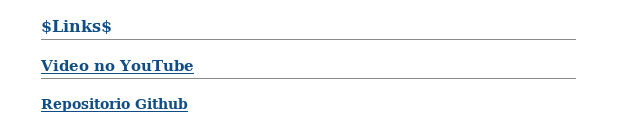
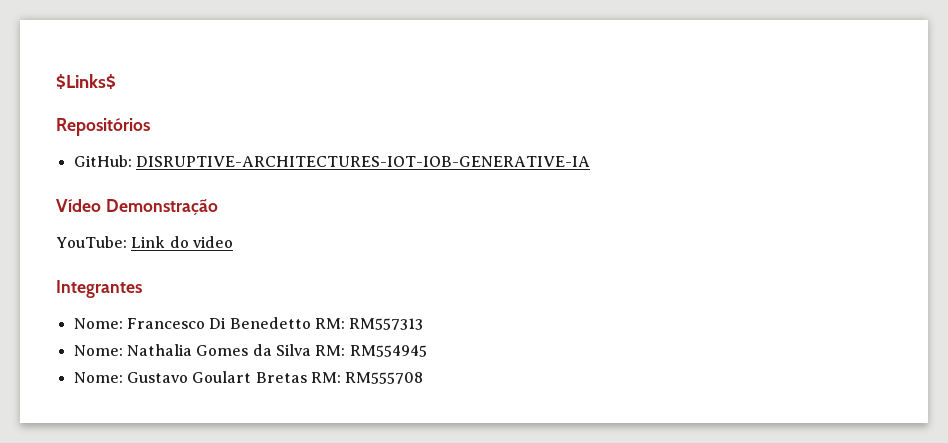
- Video no YouTube
- Repositorio Github
+ Repositórios
+ GitHub: DISRUPTIVE-ARCHITECTURES-IOT-IOB-GENERATIVE-IA
+ Vídeo Demonstração
+ YouTube: Link do video
+ Integrantes
+ Nome: Francesco Di Benedetto RM: RM557313
+ Nome: Nathalia Gomes da Silva RM: RM554945
+ Nome: Gustavo Goulart Bretas RM: RM555708

